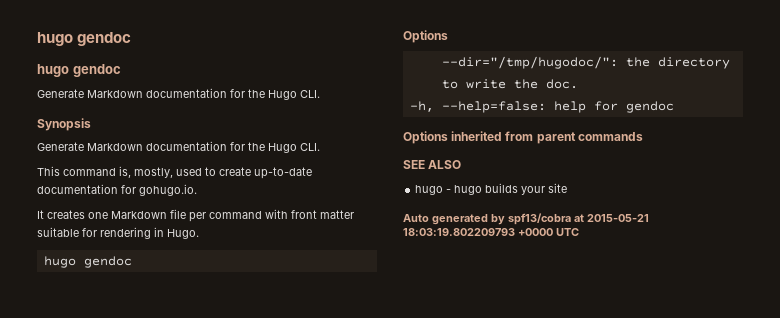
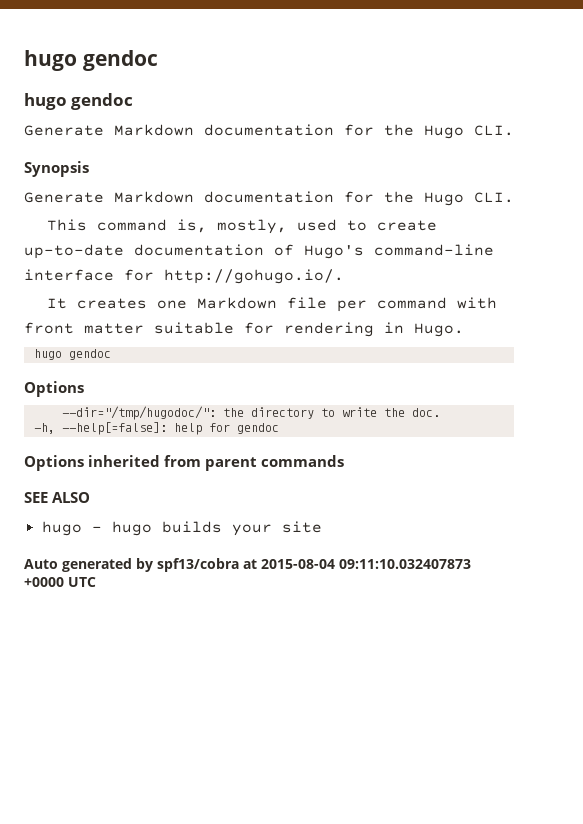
- This command is, mostly, used to create up-to-date documentation for gohugo.io.
+ This command is, mostly, used to create up-to-date documentation of Hugo's command-line interface for http://gohugo.io/.
- -h, --help=false: help for gendoc
+ -h, --help[=false]: help for gendoc
- Auto generated by spf13/cobra at 2015-05-21 18:03:19.802209793 +0000 UTC
+ Auto generated by spf13/cobra at 2015-08-04 09:11:10.032407873 +0000 UTC

